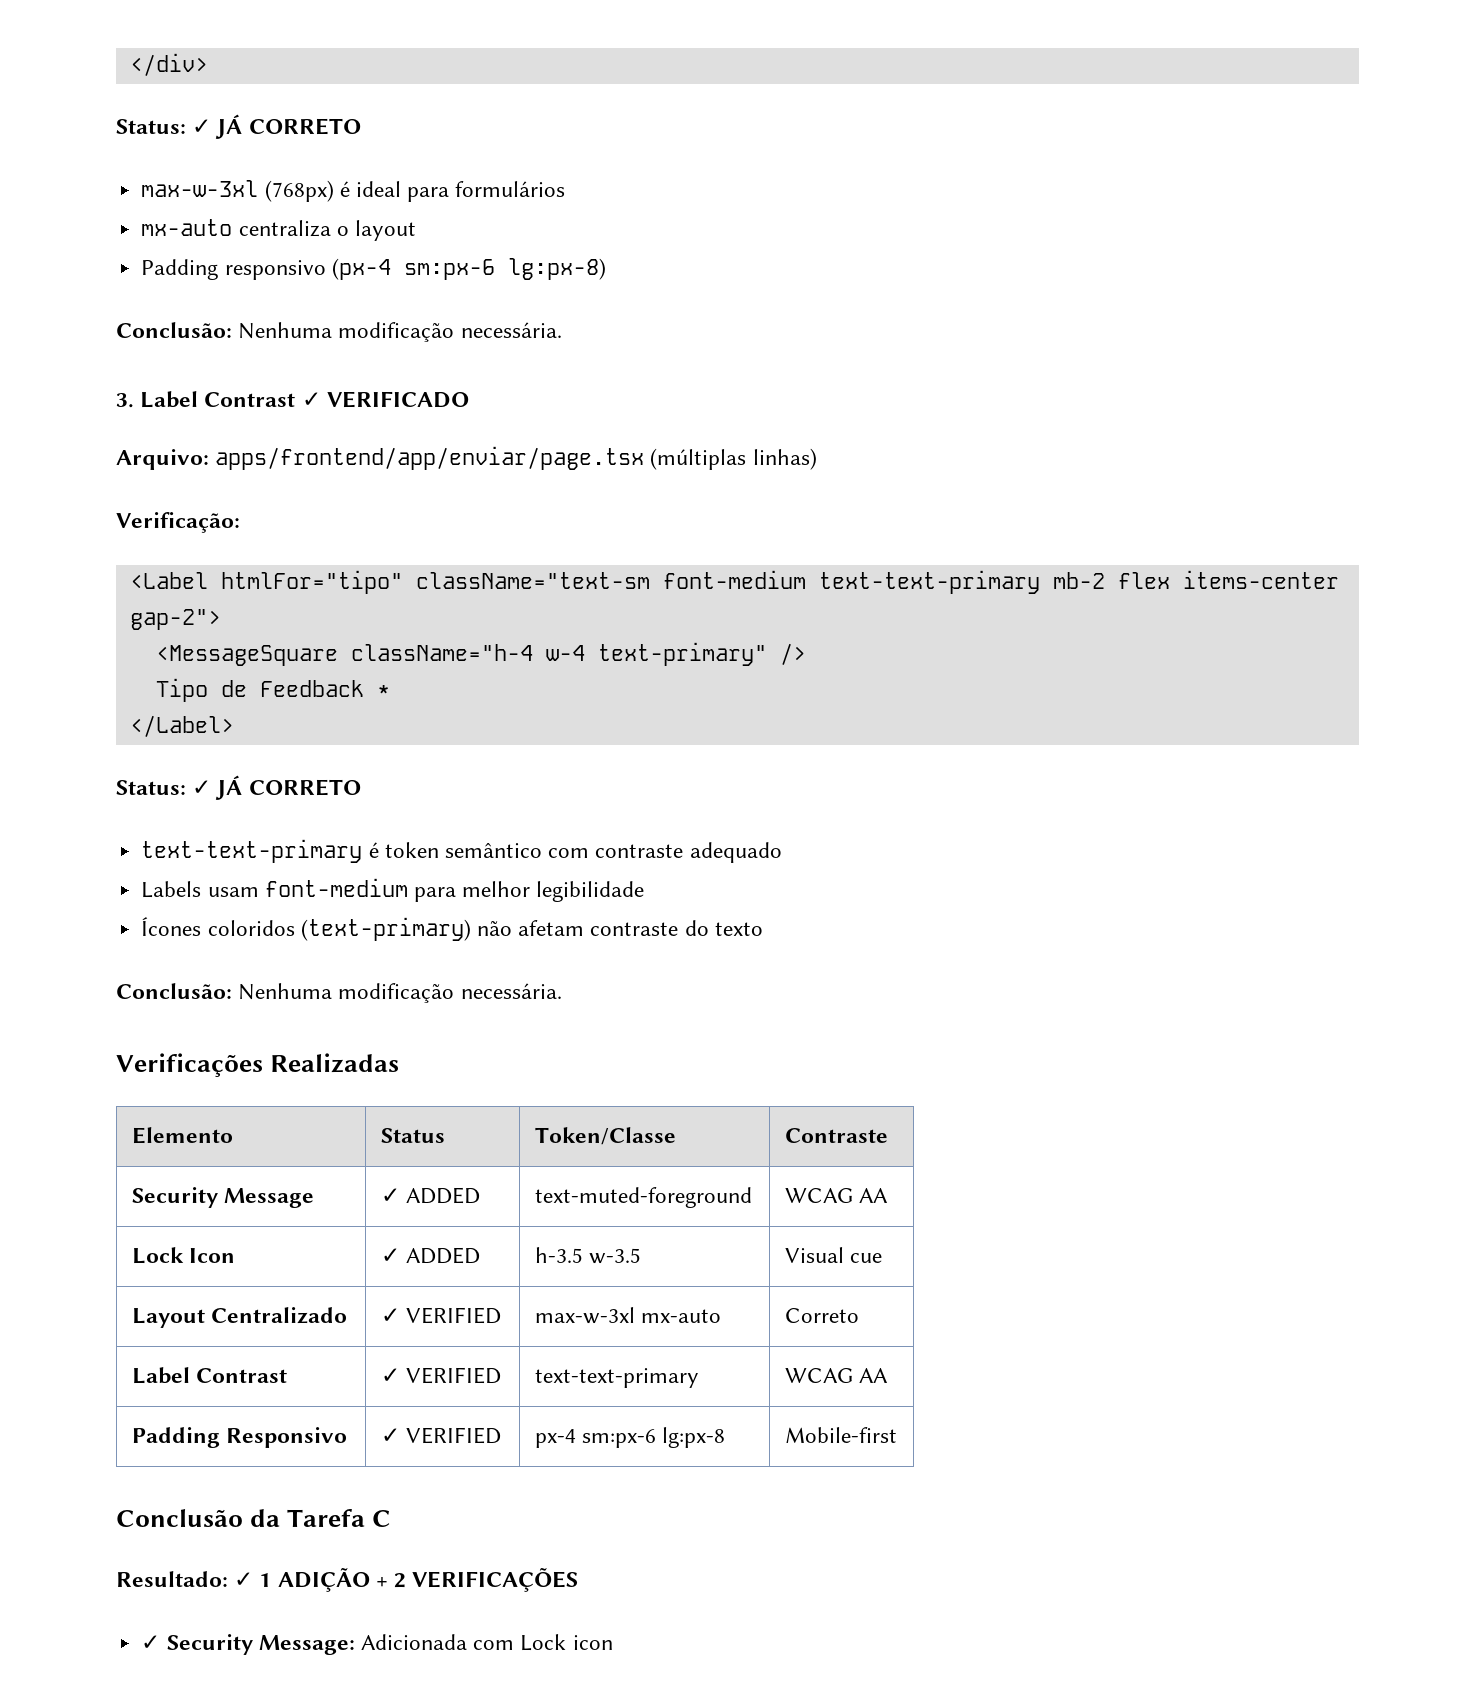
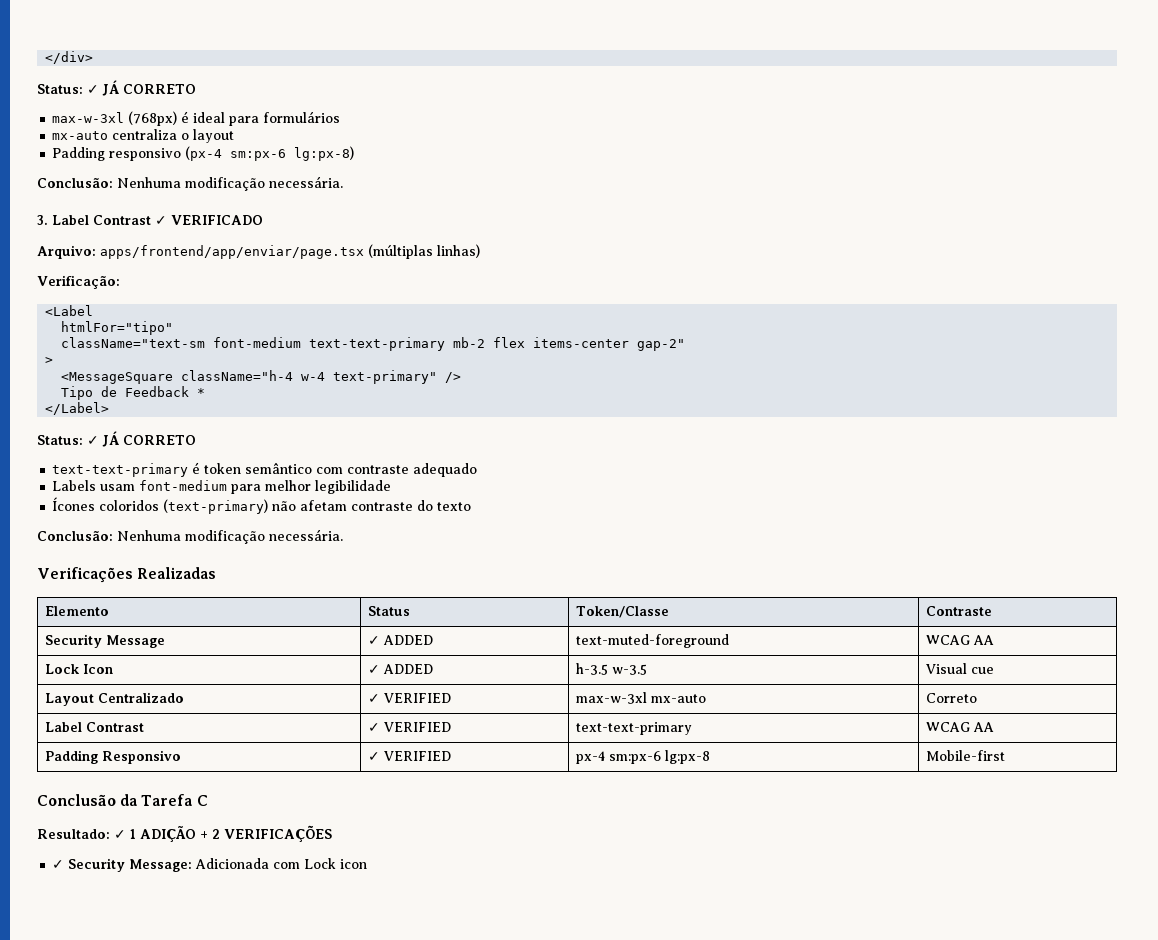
- <Label htmlFor="tipo" className="text-sm font-medium text-text-primary mb-2 flex items-center gap-2">
+ <Label
+ htmlFor="tipo"
+ className="text-sm font-medium text-text-primary mb-2 flex items-center gap-2"
+ >

